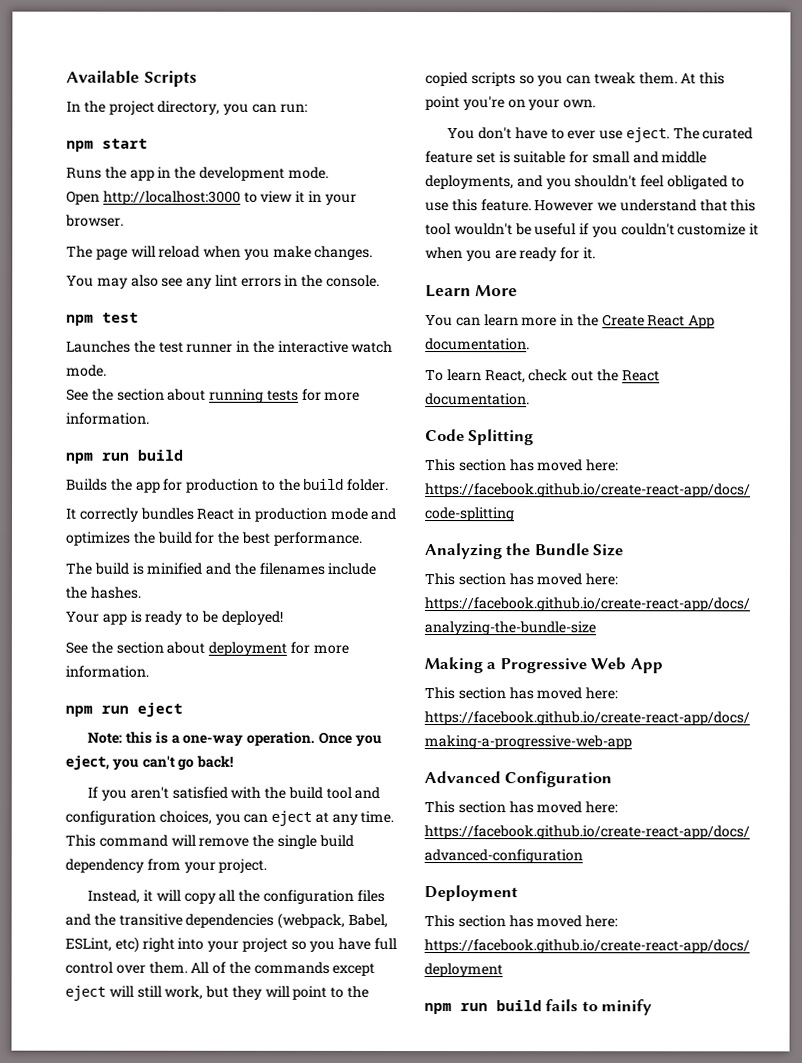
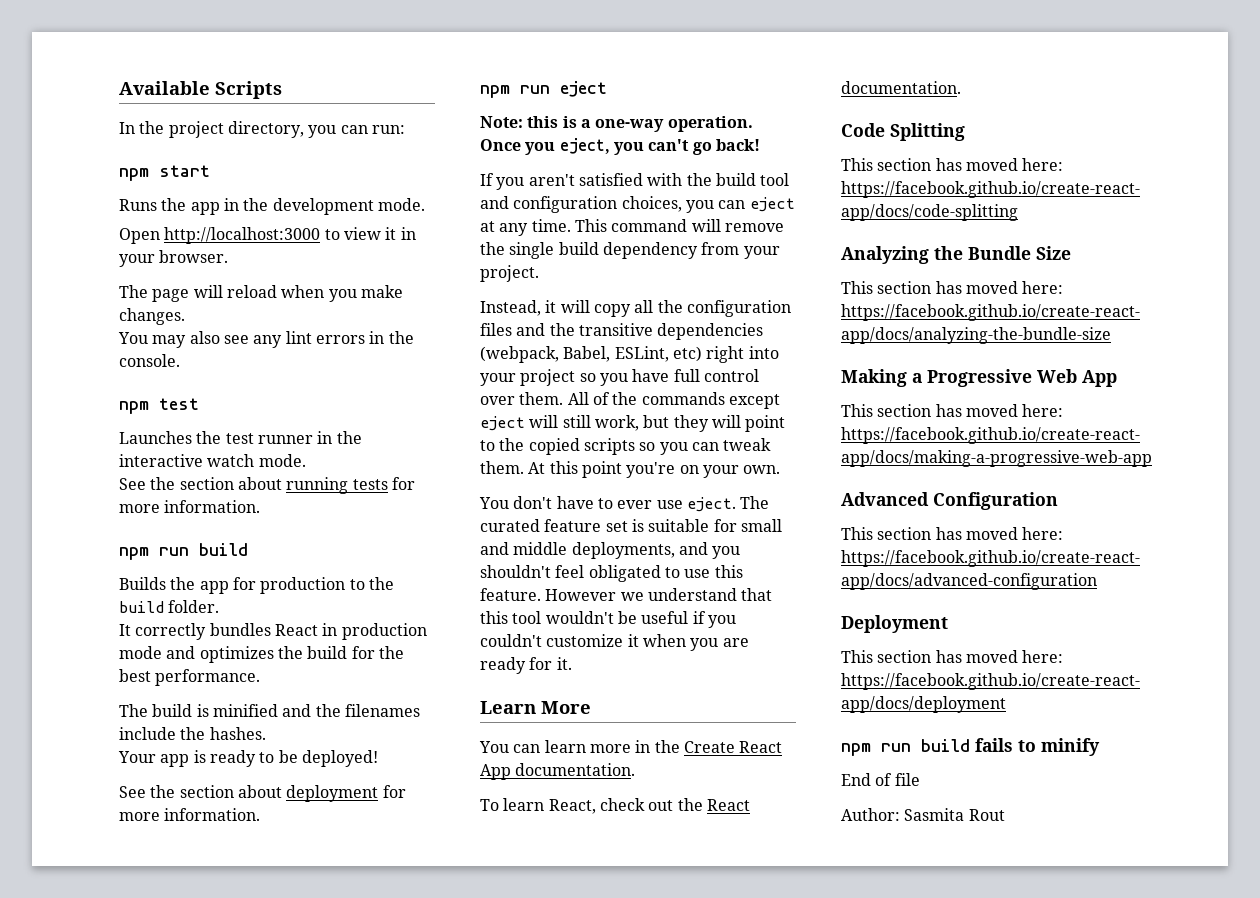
+ End of file
+ Author: Sasmita Rout

